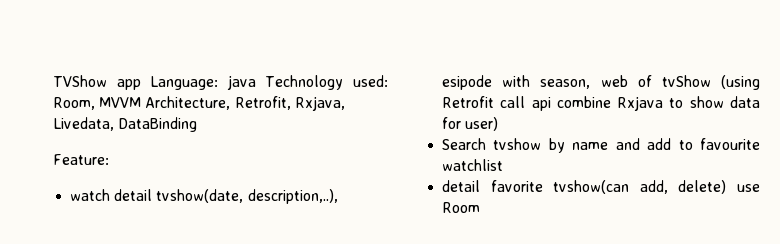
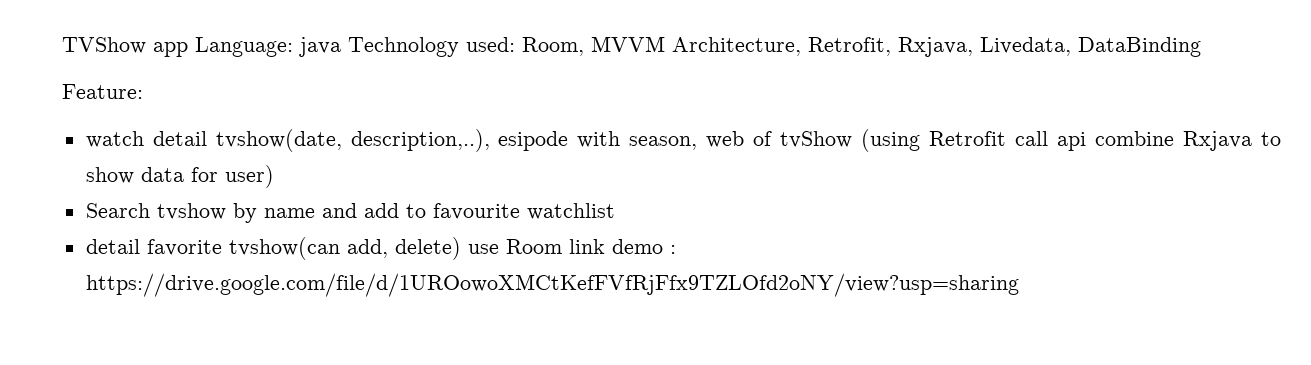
- detail favorite tvshow(can add, delete) use Room
+ detail favorite tvshow(can add, delete) use Room link demo : https://drive.google.com/file/d/1UROowoXMCtKefFVfRjFfx9TZLOfd2oNY/view?usp=sharing

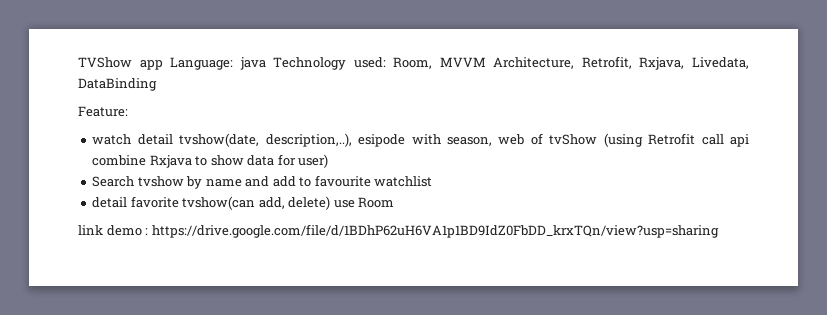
- detail favorite tvshow(can add, delete) use Room link demo : https://drive.google.com/file/d/1UROowoXMCtKefFVfRjFfx9TZLOfd2oNY/view?usp=sharing
+ detail favorite tvshow(can add, delete) use Room
+ link demo : https://drive.google.com/file/d/1BDhP62uH6VA1p1BD9IdZ0FbDD_krxTQn/view?usp=sharing

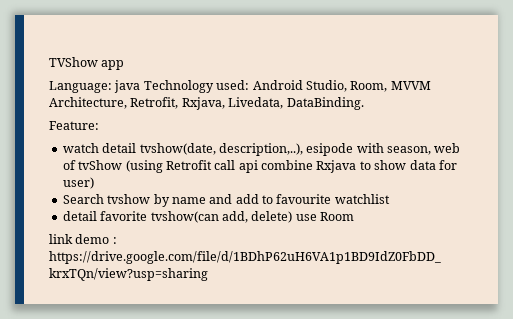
- TVShow app Language: java Technology used: Room, MVVM Architecture, Retrofit, Rxjava, Livedata, DataBinding
+ TVShow app
+ Language: java Technology used: Android Studio, Room, MVVM Architecture, Retrofit, Rxjava, Livedata, DataBinding.

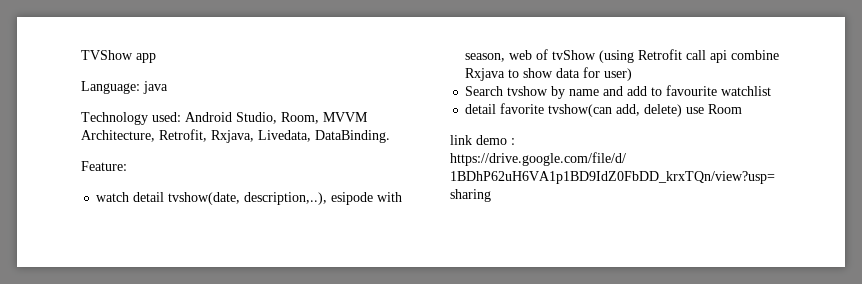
- Language: java Technology used: Android Studio, Room, MVVM Architecture, Retrofit, Rxjava, Livedata, DataBinding.
+ Language: java
+ Technology used: Android Studio, Room, MVVM Architecture, Retrofit, Rxjava, Livedata, DataBinding.

